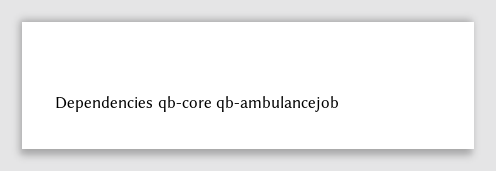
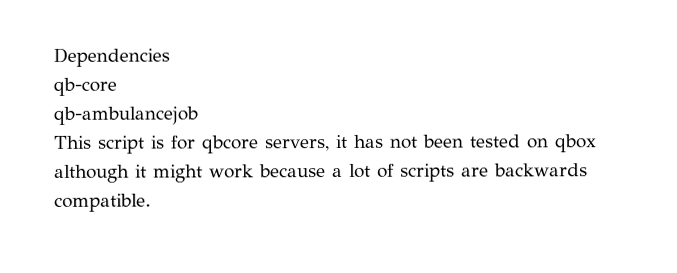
- Dependencies qb-core qb-ambulancejob
+ Dependencies
+ qb-core
+ qb-ambulancejob
+ This script is for qbcore servers, it has not been tested on qbox although it might work because a lot of scripts are backwards compatible.

